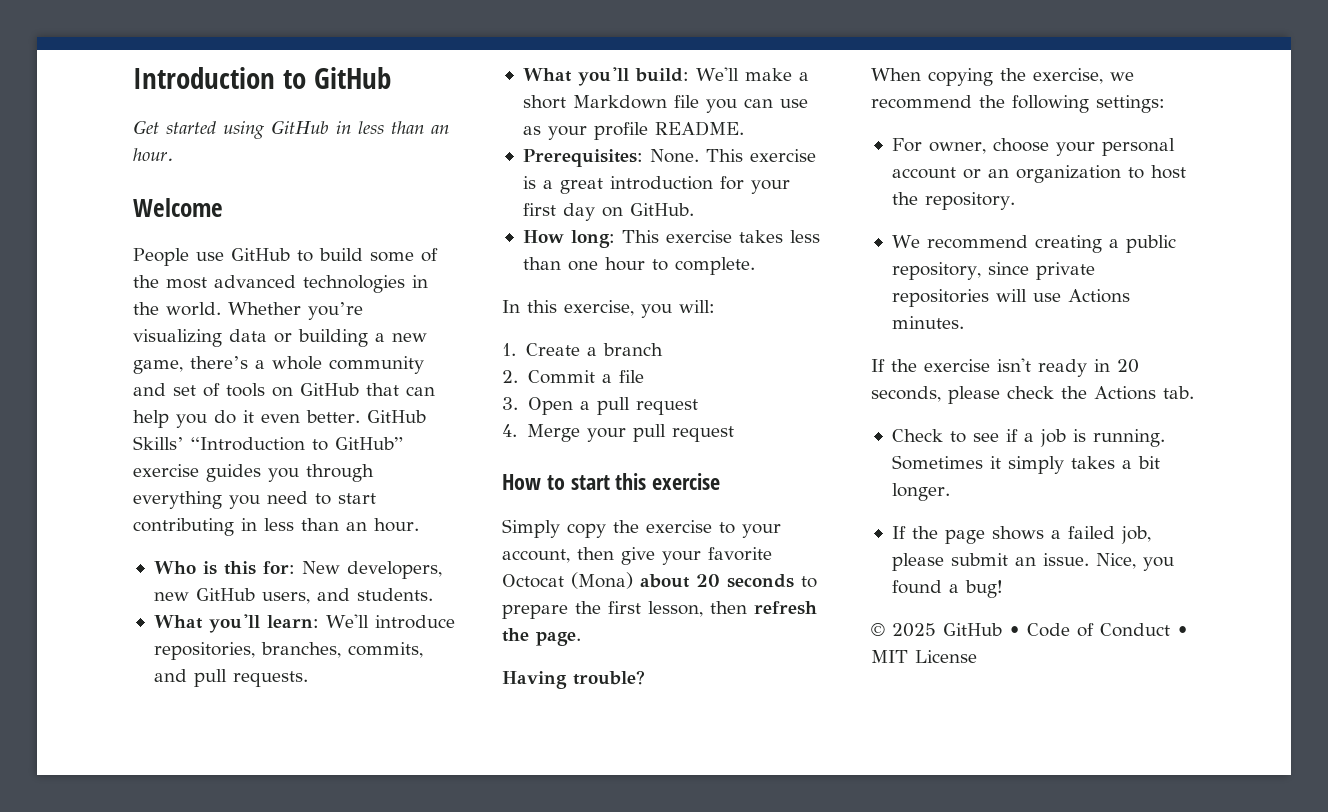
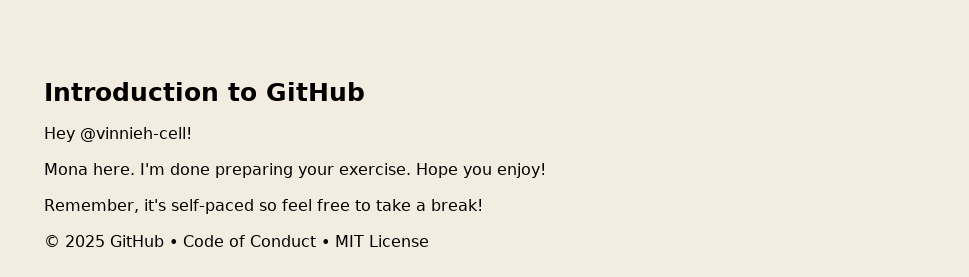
- Get started using GitHub in less than an hour.
- Welcome
- People use GitHub to build some of the most advanced technologies in the world. Whether you’re visualizing data or building a new game, there’s a whole community and set of tools on GitHub that can help you do it even better. GitHub Skills’ “Introduction to GitHub” exercise guides you through everything you need to start contributing in less than an hour.
- Who is this for: New developers, new GitHub users, and students.
- What you'll learn: We'll introduce repositories, branches, commits, and pull requests.
- What you'll build: We'll make a short Markdown file you can use as your profile README.
- Prerequisites: None. This exercise is a great introduction for your first day on GitHub.
- How long: This exercise takes less than one hour to complete.
- In this exercise, you will:
- 1. Create a branch
- 2. Commit a file
- 3. Open a pull request
- 4. Merge your pull request
- How to start this exercise
- Simply copy the exercise to your account, then give your favorite Octocat (Mona) about 20 seconds to prepare the first lesson, then refresh the page.
- Having trouble?
- When copying the exercise, we recommend the following settings:
- For owner, choose your personal account or an organization to host the repository.
- We recommend creating a public repository, since private repositories will use Actions minutes.
- If the exercise isn't ready in 20 seconds, please check the Actions tab.
- Check to see if a job is running. Sometimes it simply takes a bit longer.
- If the page shows a failed job, please submit an issue. Nice, you found a bug!
+ Hey @vinnieh-cell!
+ Mona here. I'm done preparing your exercise. Hope you enjoy!
+ Remember, it's self-paced so feel free to take a break!

